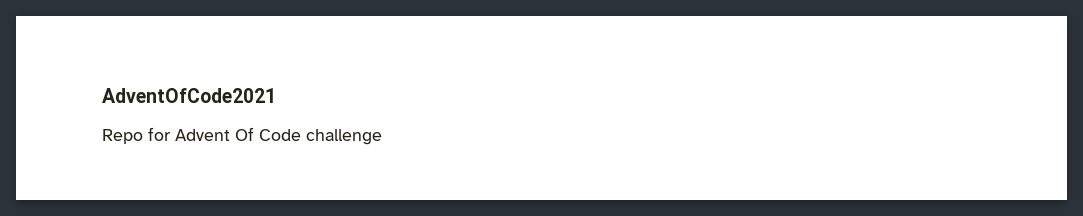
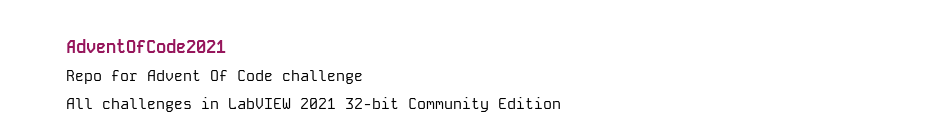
+ All challenges in LabVIEW 2021 32-bit Community Edition

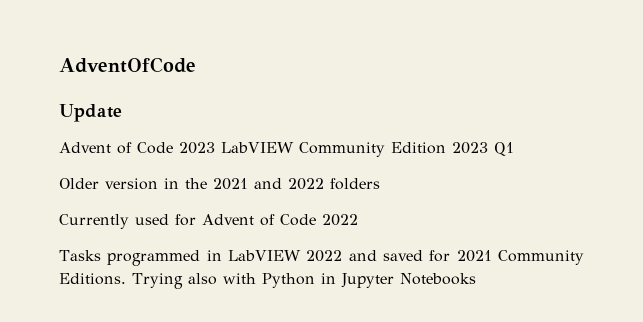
- AdventOfCode2021
- Repo for Advent Of Code challenge
- All challenges in LabVIEW 2021 32-bit Community Edition
+ AdventOfCode
+ Update
+ Advent of Code 2023 LabVIEW Community Edition 2023 Q1
+ Older version in the 2021 and 2022 folders
+ Currently used for Advent of Code 2022
+ Tasks programmed in LabVIEW 2022 and saved for 2021 Community Editions. Trying also with Python in Jupyter Notebooks

